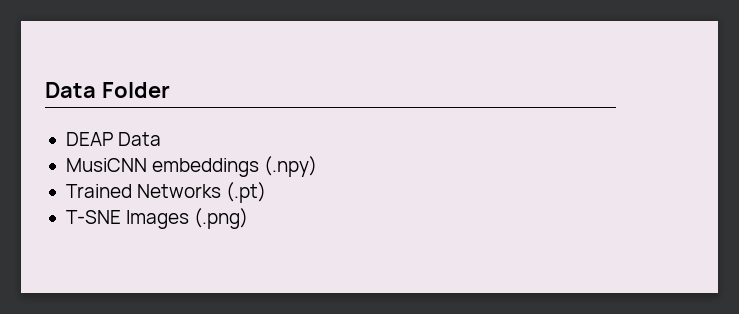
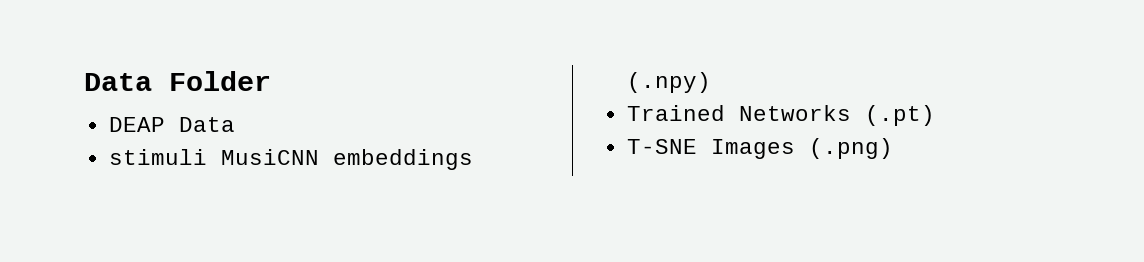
- MusiCNN embeddings (.npy)
+ stimuli MusiCNN embeddings (.npy)

